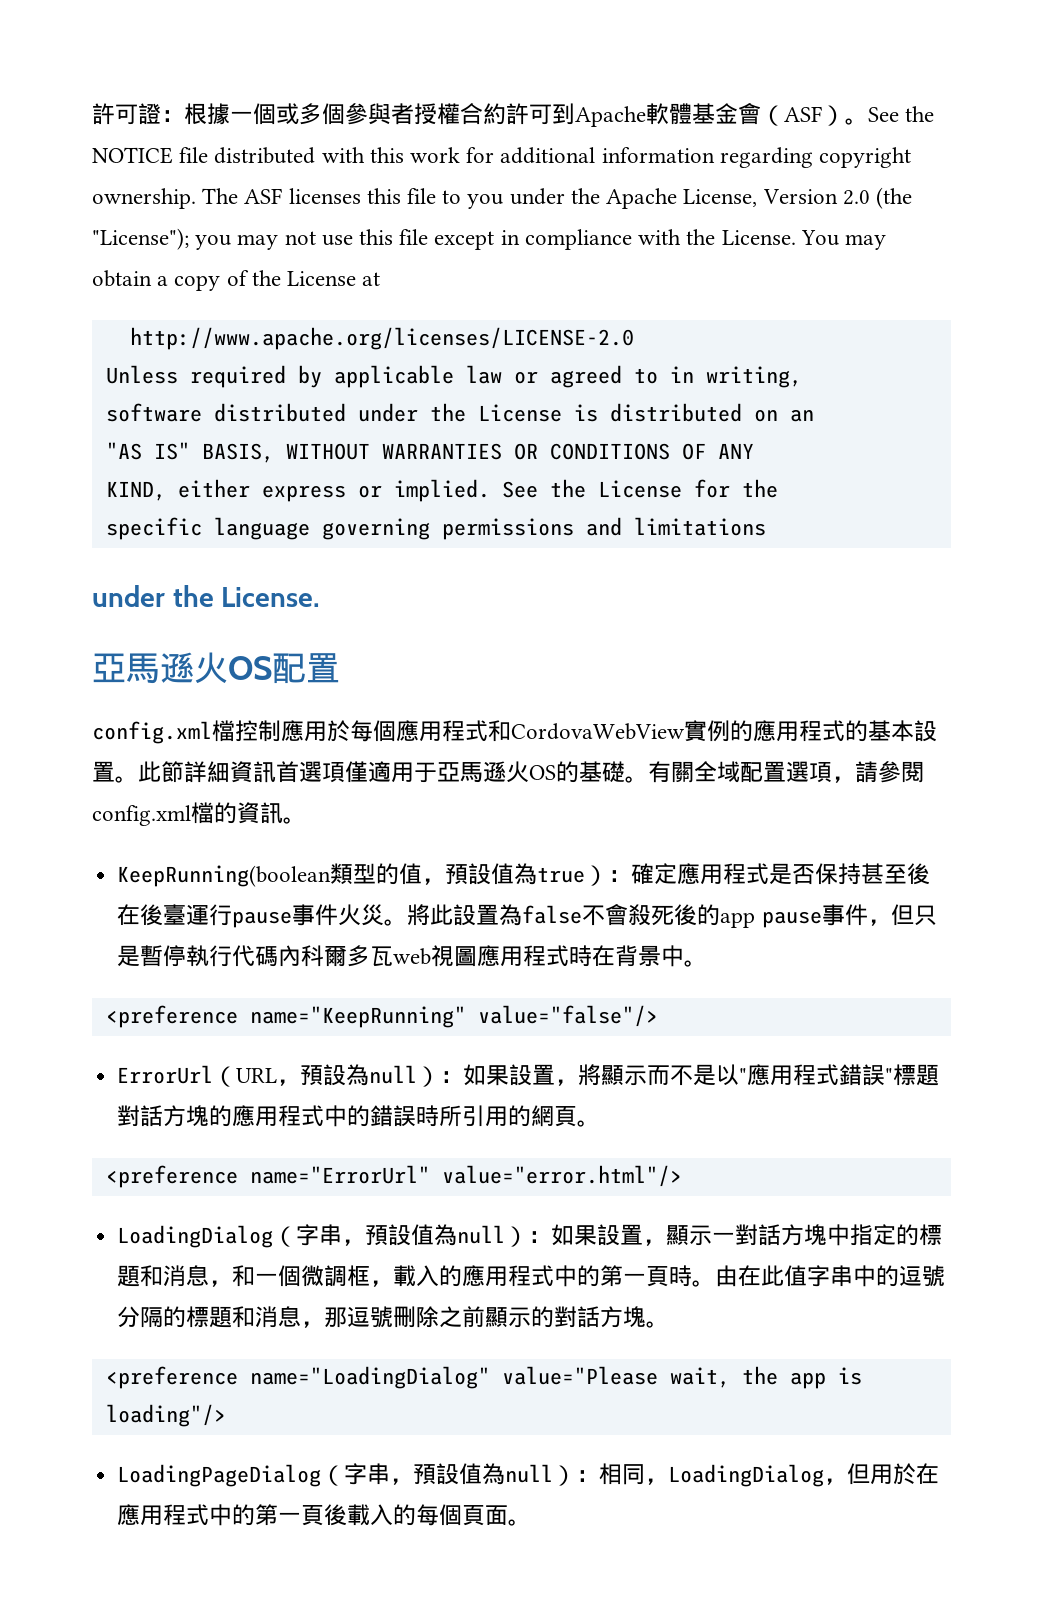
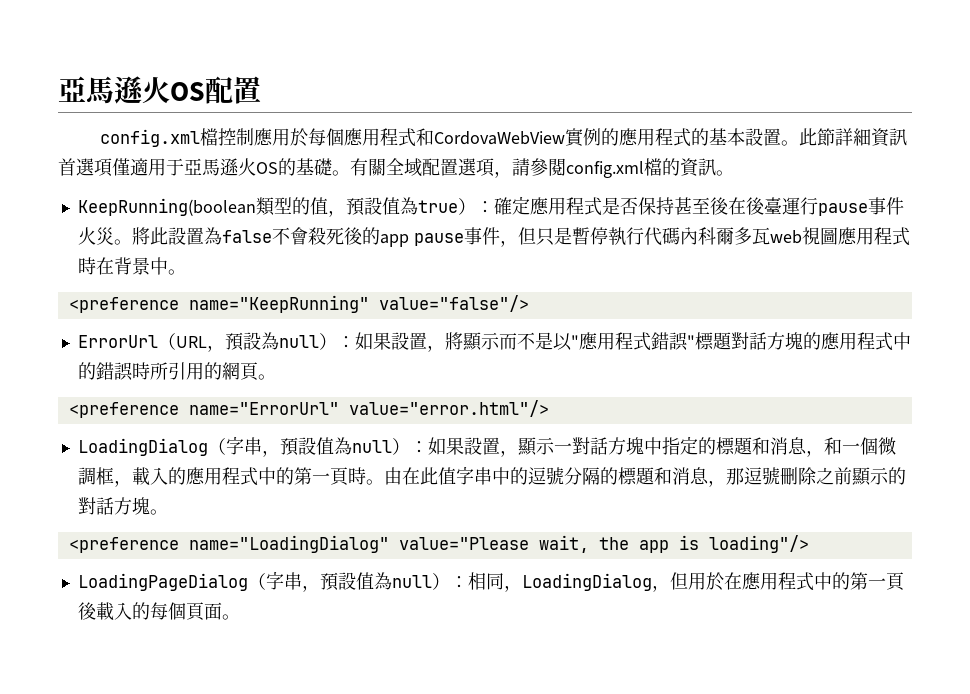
- 許可證：根據一個或多個參與者授權合約許可到Apache軟體基金會（ASF）。See the NOTICE file distributed with this work for additional information regarding copyright ownership. The ASF licenses this file to you under the Apache License, Version 2.0 (the "License"); you may not use this file except in compliance with the License. You may obtain a copy of the License at
- http://www.apache.org/licenses/LICENSE-2.0
- Unless required by applicable law or agreed to in writing,
- software distributed under the License is distributed on an
- "AS IS" BASIS, WITHOUT WARRANTIES OR CONDITIONS OF ANY
- KIND, either express or implied. See the License for the
- specific language governing permissions and limitations
- under the License.

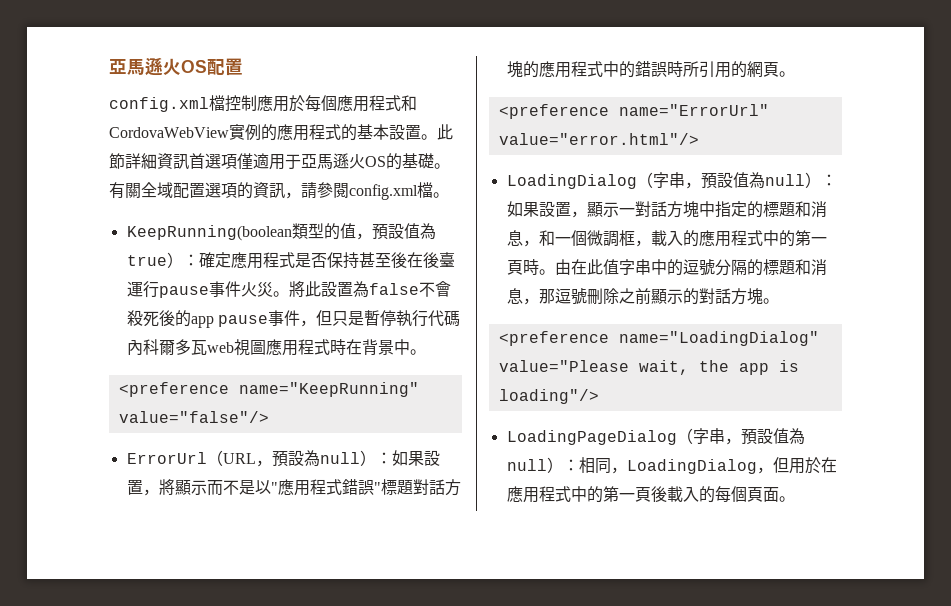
- 有關全域配置選項，請參閱config.xml檔的資訊。
+ 有關全域配置選項的資訊，請參閱config.xml檔。

